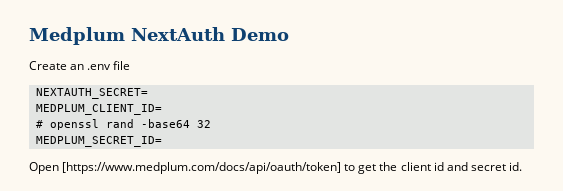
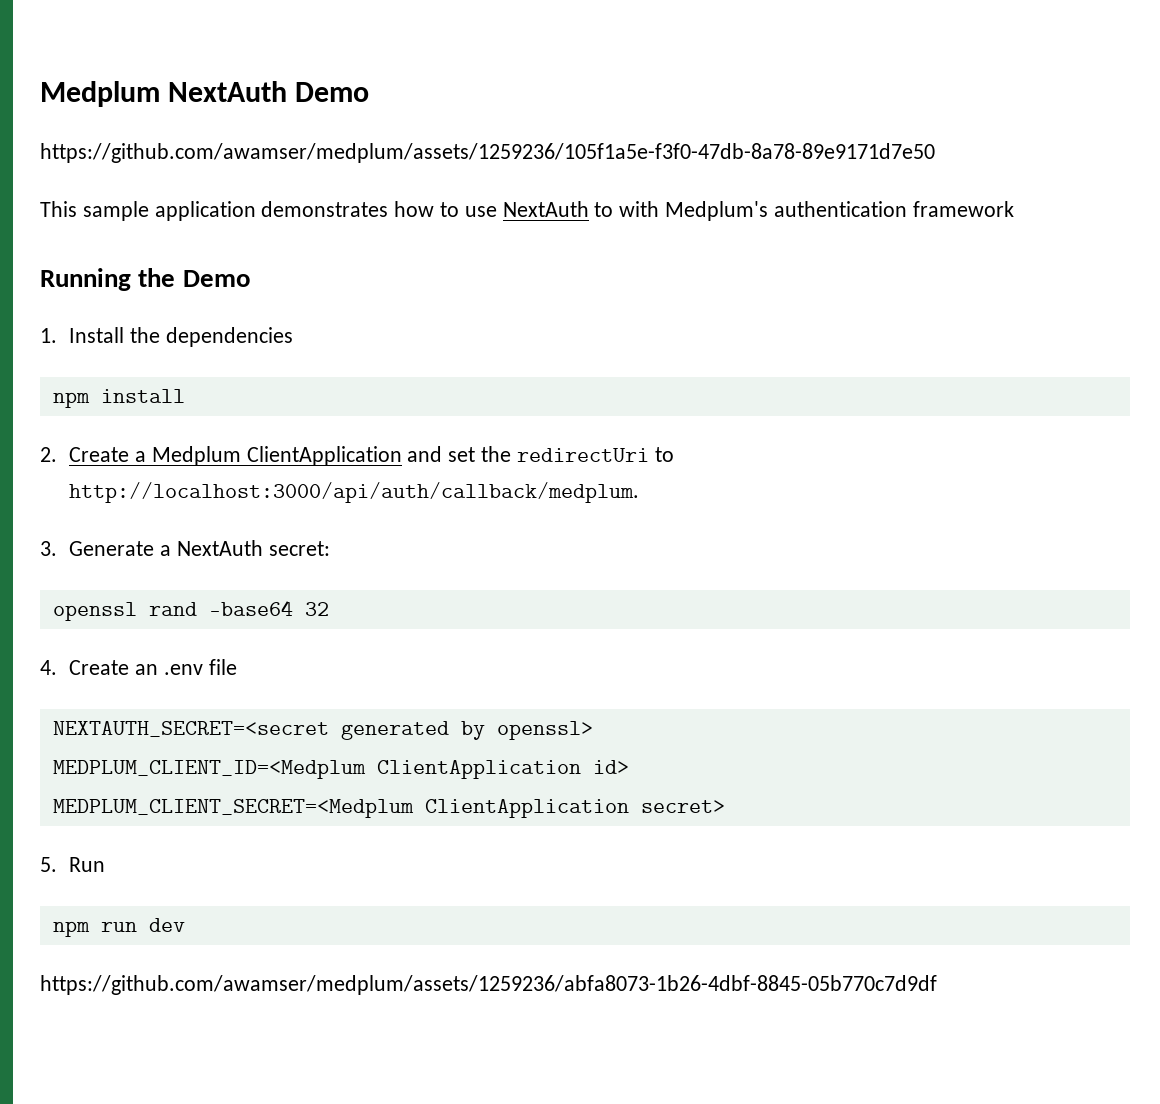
- Create an .env file
- NEXTAUTH_SECRET=
- MEDPLUM_CLIENT_ID=
- # openssl rand -base64 32
- MEDPLUM_SECRET_ID=
- Open [https://www.medplum.com/docs/api/oauth/token] to get the client id and secret id.
+ https://github.com/awamser/medplum/assets/1259236/105f1a5e-f3f0-47db-8a78-89e9171d7e50
+ This sample application demonstrates how to use NextAuth to with Medplum's authentication framework
+ Running the Demo
+ 1. Install the dependencies
+ npm install
+ 2. Create a Medplum ClientApplication and set the redirectUri to http://localhost:3000/api/auth/callback/medplum.
+ 3. Generate a NextAuth secret:
+ openssl rand -base64 32
+ 4. Create an .env file
+ NEXTAUTH_SECRET=<secret generated by openssl>
+ MEDPLUM_CLIENT_ID=<Medplum ClientApplication id>
+ MEDPLUM_CLIENT_SECRET=<Medplum ClientApplication secret>
+ 5. Run
+ npm run dev
+ https://github.com/awamser/medplum/assets/1259236/abfa8073-1b26-4dbf-8845-05b770c7d9df

